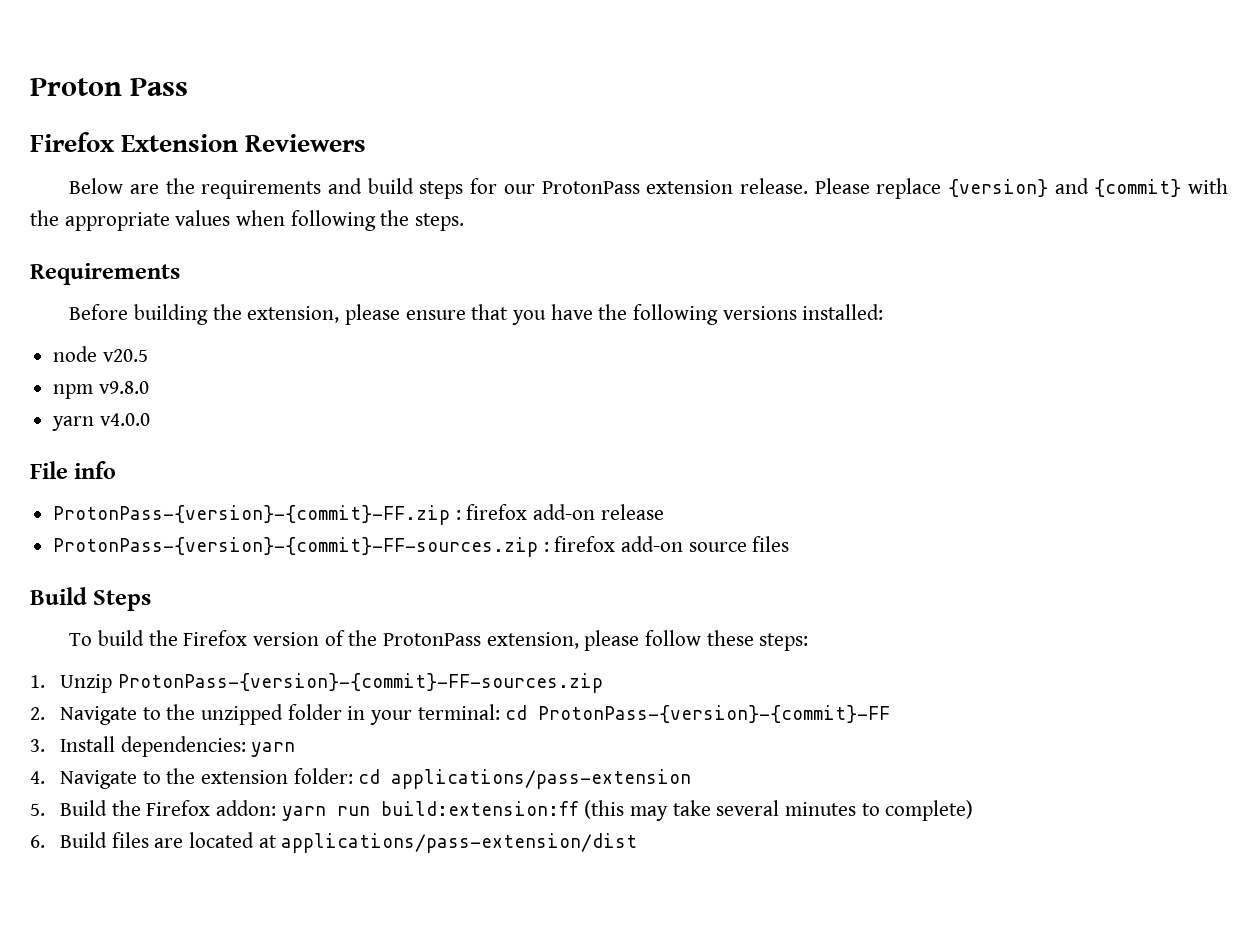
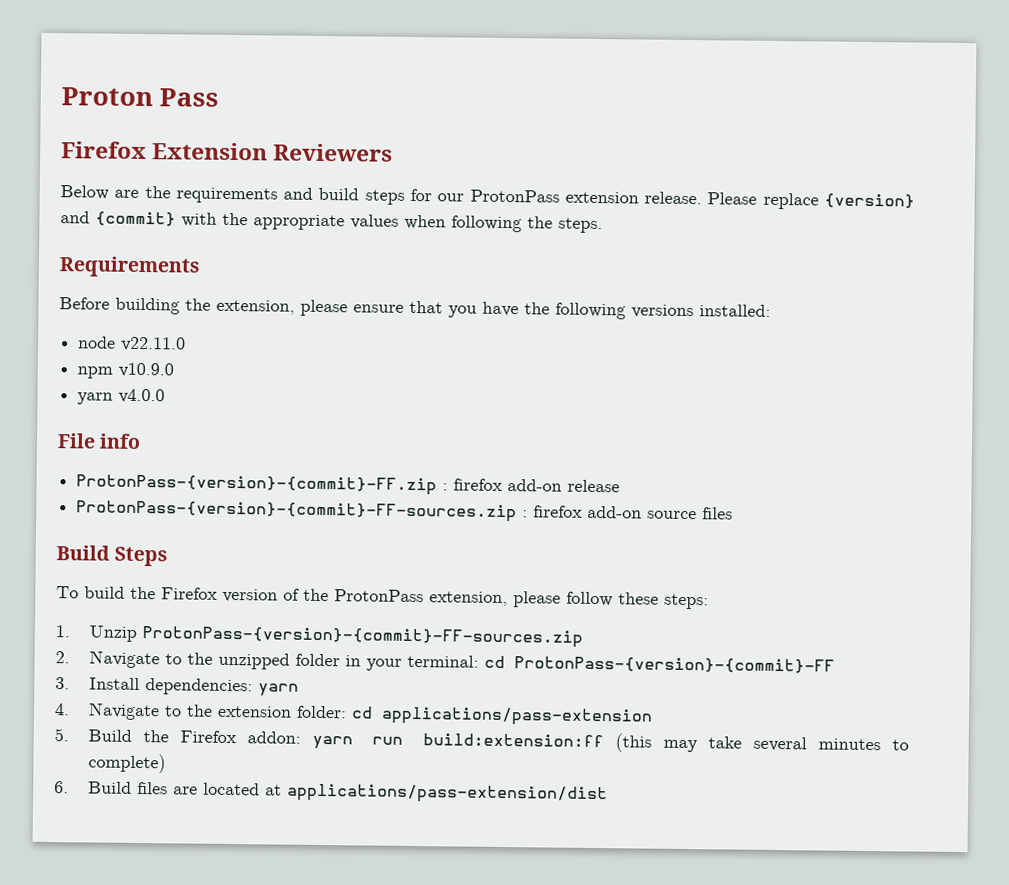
- node v20.5
+ node v22.11.0
- npm v9.8.0
+ npm v10.9.0

